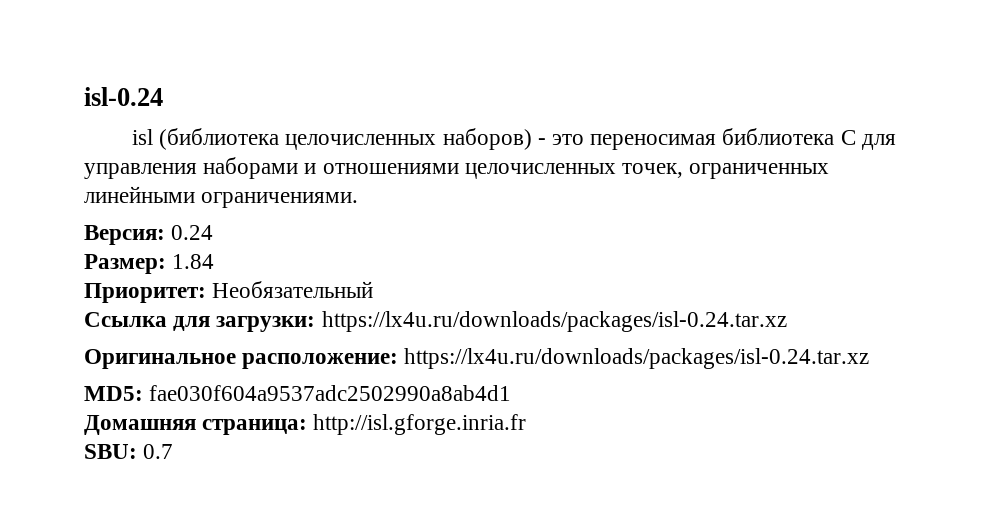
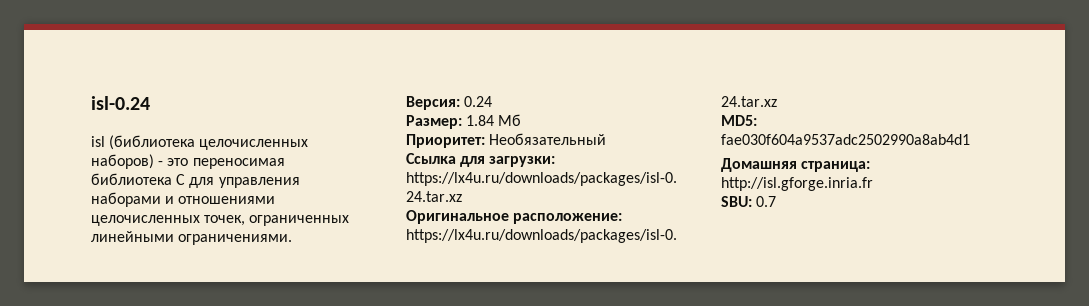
- Размер: 1.84
+ Размер: 1.84 Мб

